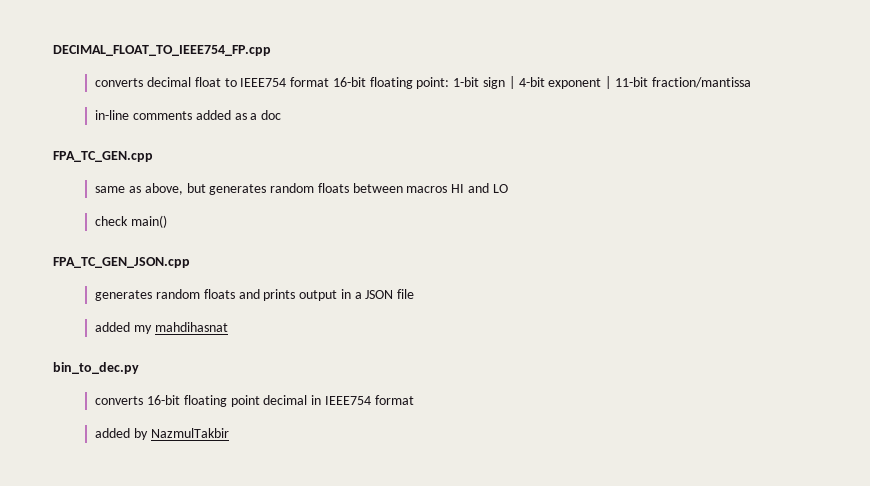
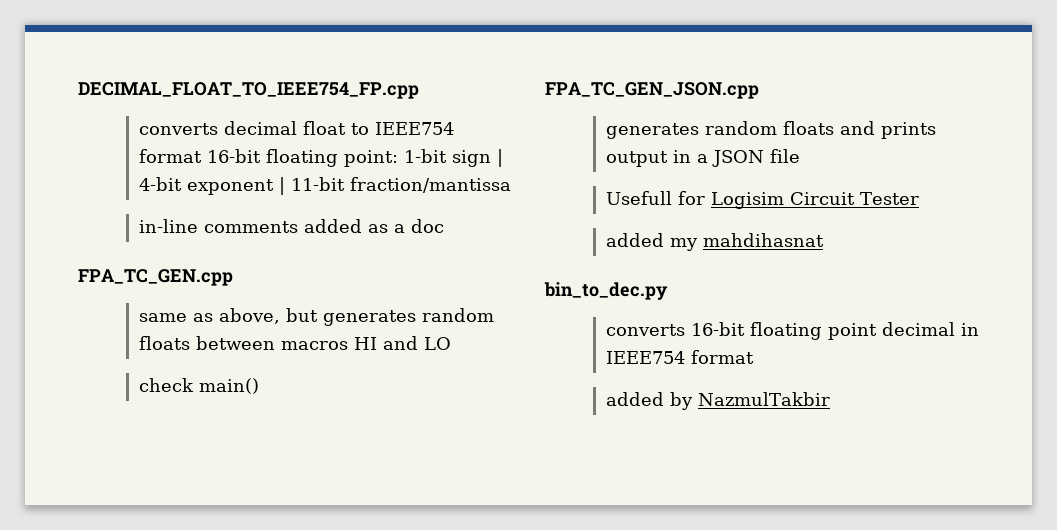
+ Usefull for Logisim Circuit Tester

